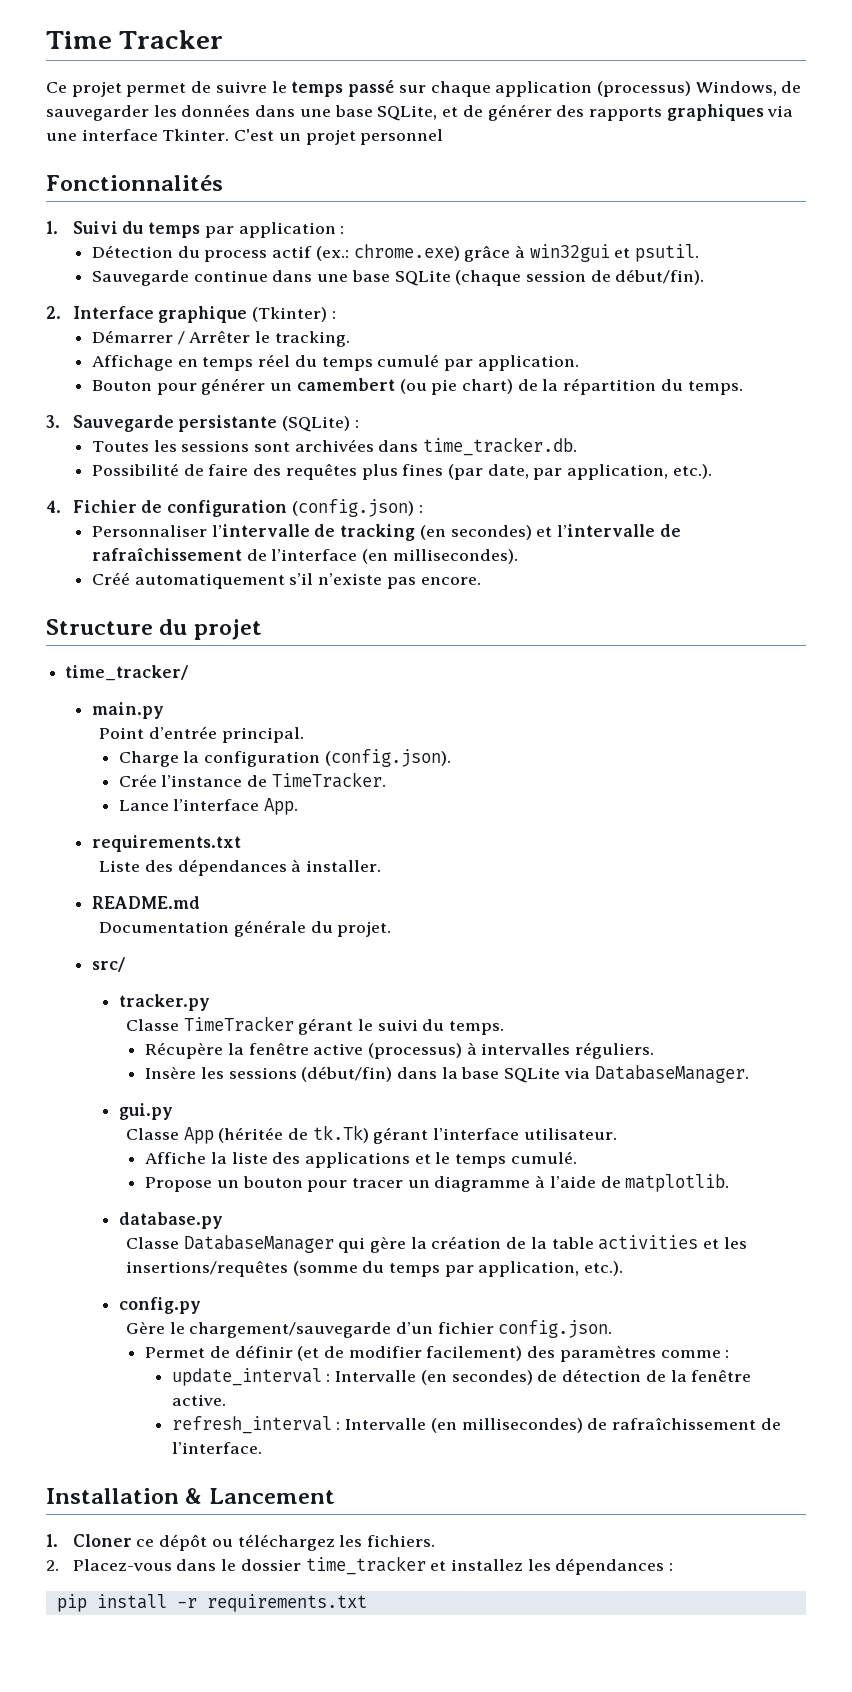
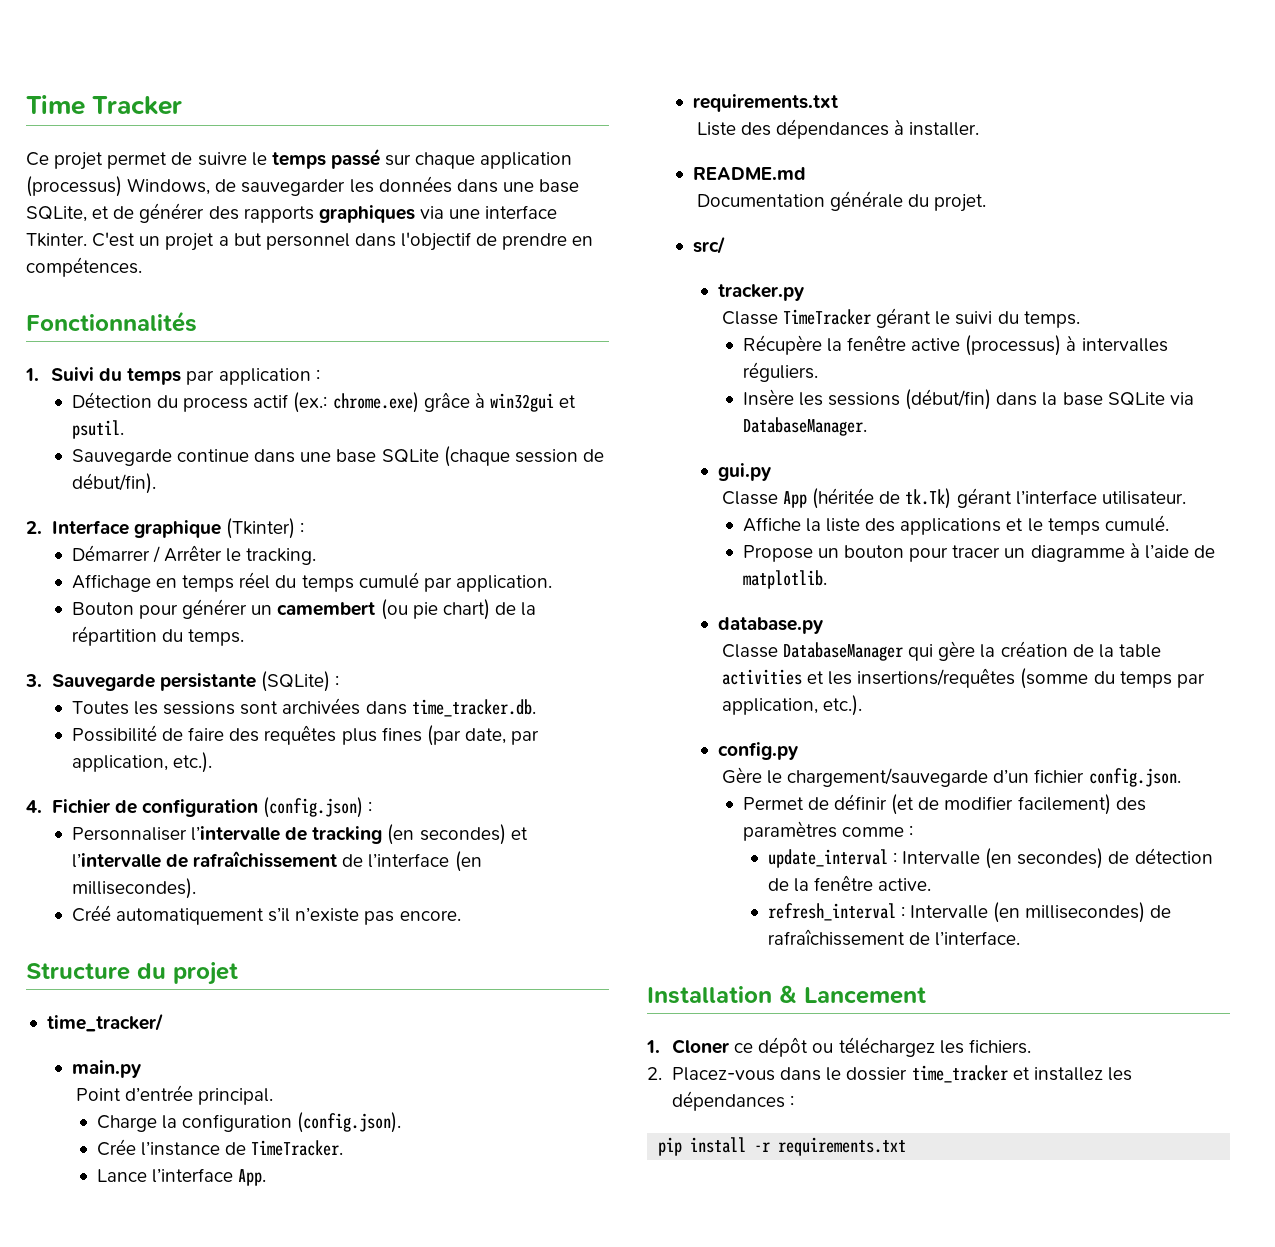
- C'est un projet personnel
+ C'est un projet a but personnel dans l'objectif de prendre en compétences.

